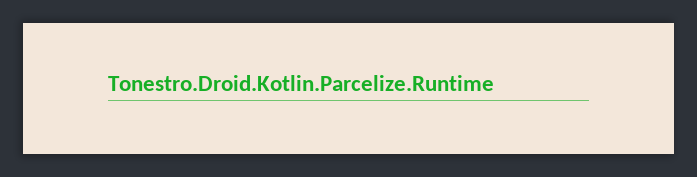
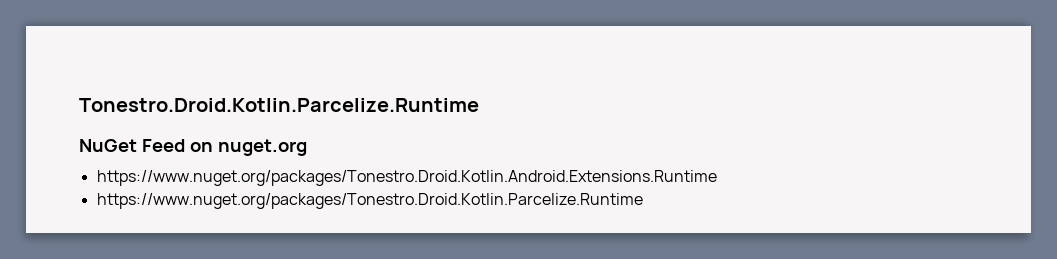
+ NuGet Feed on nuget.org
+ https://www.nuget.org/packages/Tonestro.Droid.Kotlin.Android.Extensions.Runtime
+ https://www.nuget.org/packages/Tonestro.Droid.Kotlin.Parcelize.Runtime

